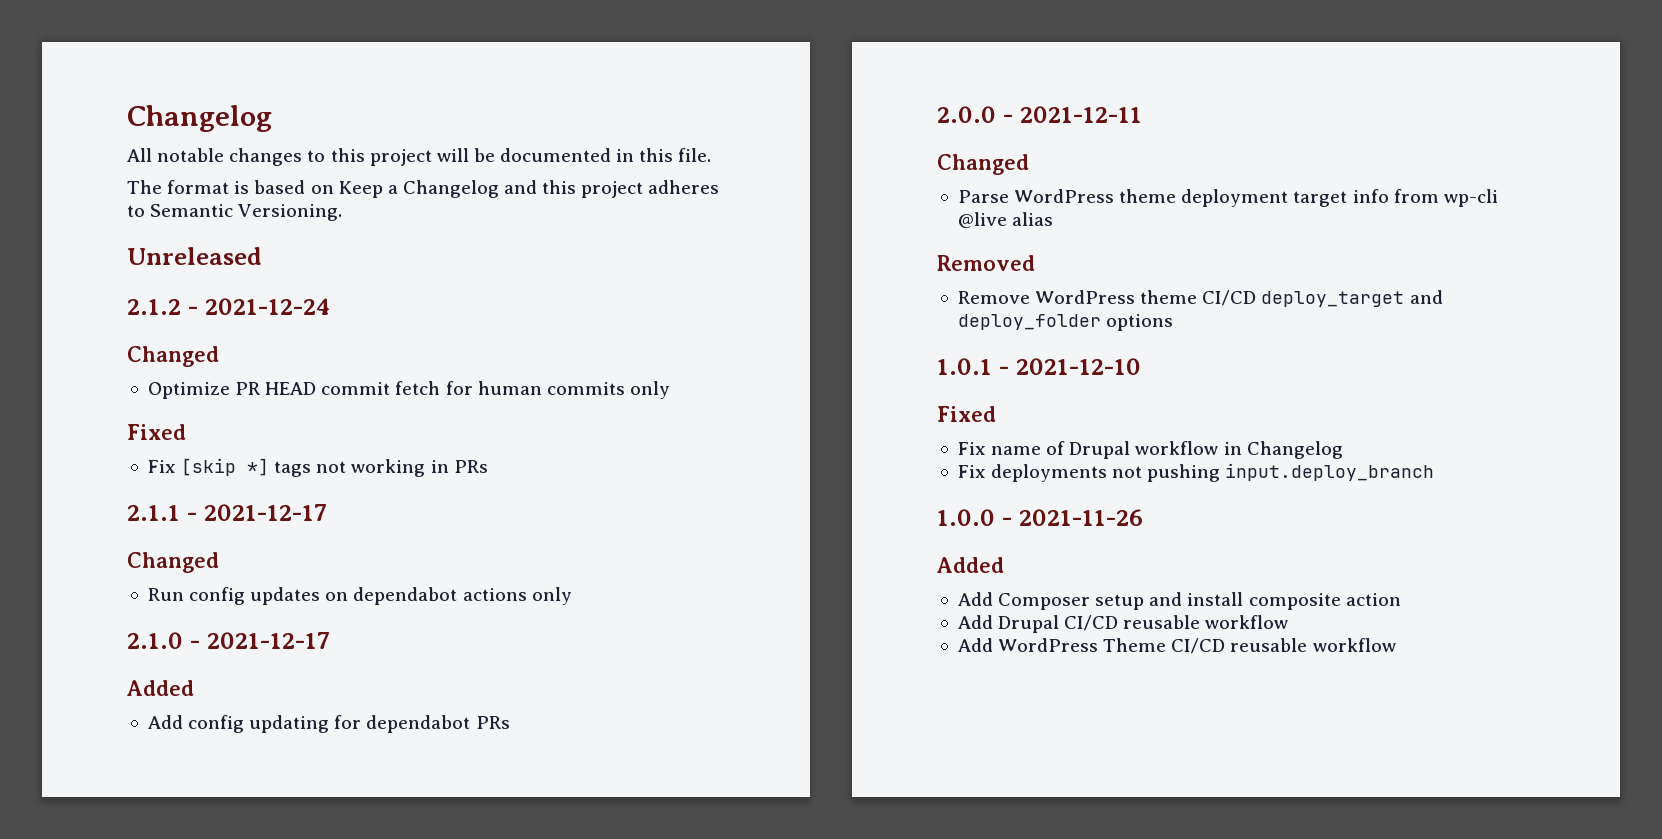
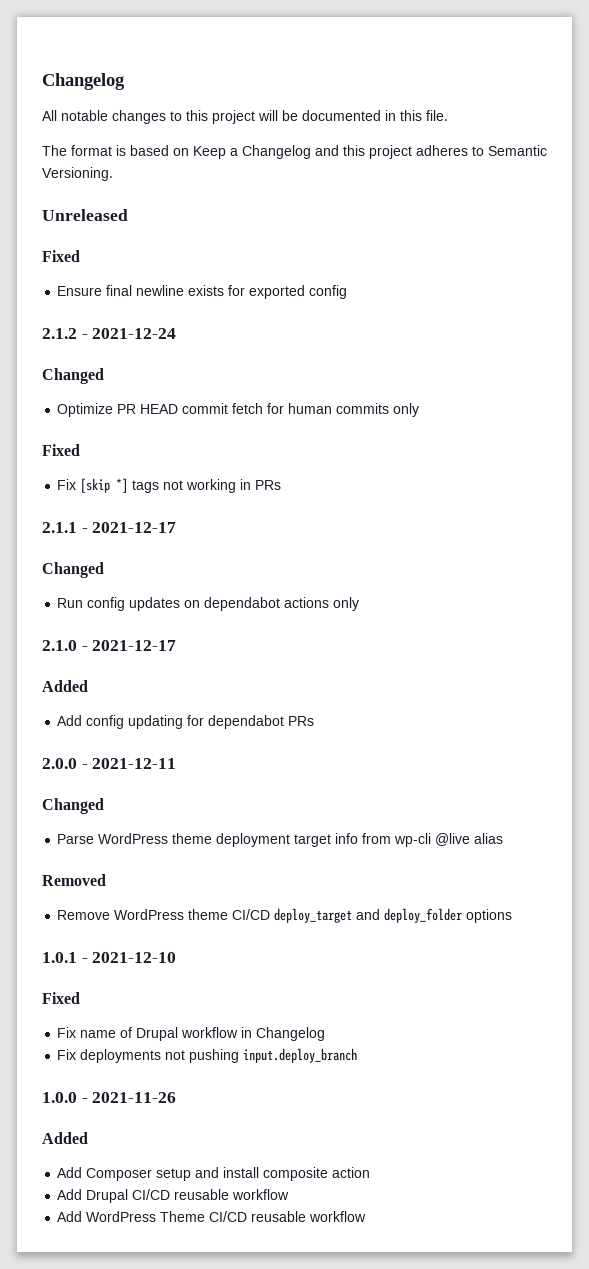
  Unreleased
+ Fixed
+ Ensure final newline exists for exported config

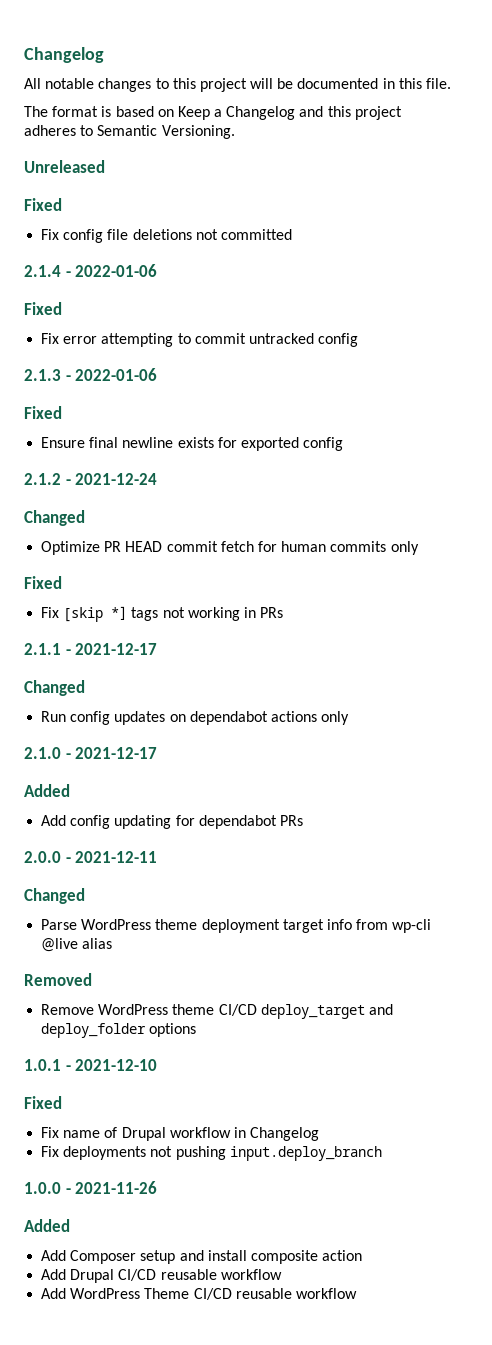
+ Fix config file deletions not committed
+ 2.1.4 - 2022-01-06
+ Fixed
+ Fix error attempting to commit untracked config
+ 2.1.3 - 2022-01-06
+ Fixed

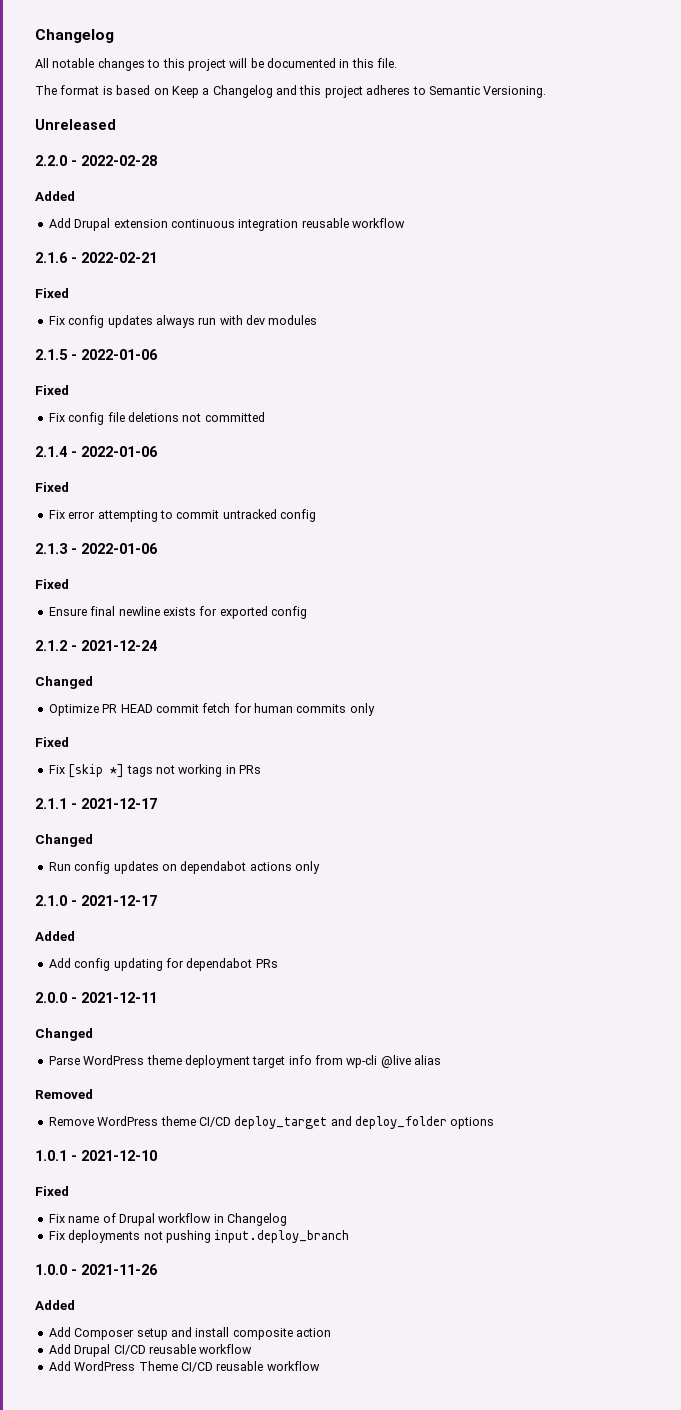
+ 2.2.0 - 2022-02-28
+ Added
+ Add Drupal extension continuous integration reusable workflow
+ 2.1.6 - 2022-02-21
+ Fixed
+ Fix config updates always run with dev modules
+ 2.1.5 - 2022-01-06

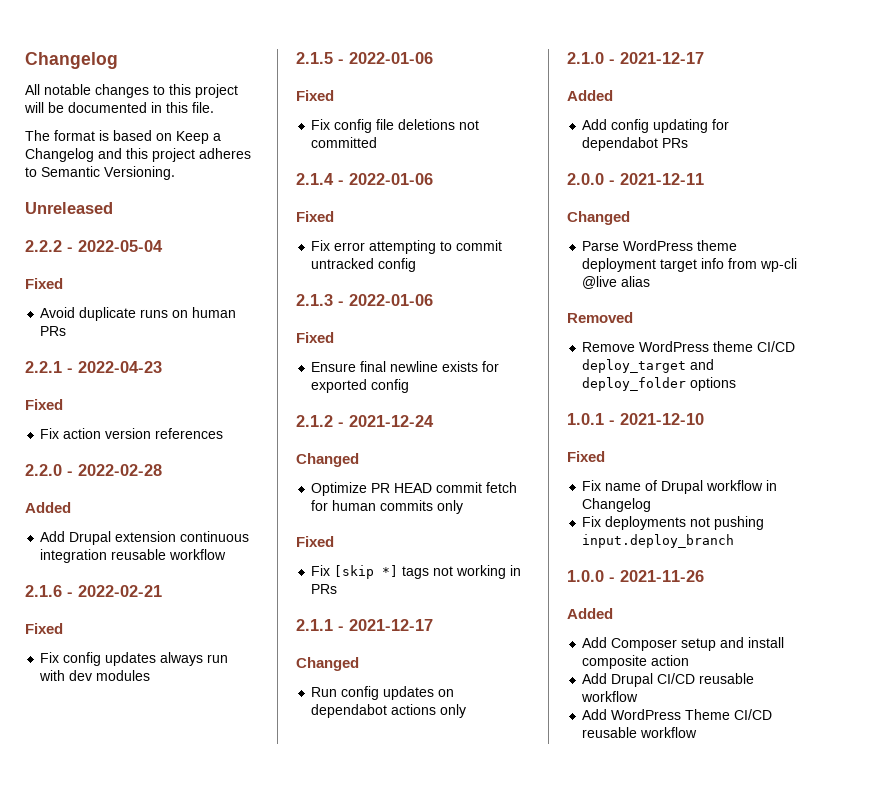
+ 2.2.2 - 2022-05-04
+ Fixed
+ Avoid duplicate runs on human PRs
+ 2.2.1 - 2022-04-23
+ Fixed
+ Fix action version references

